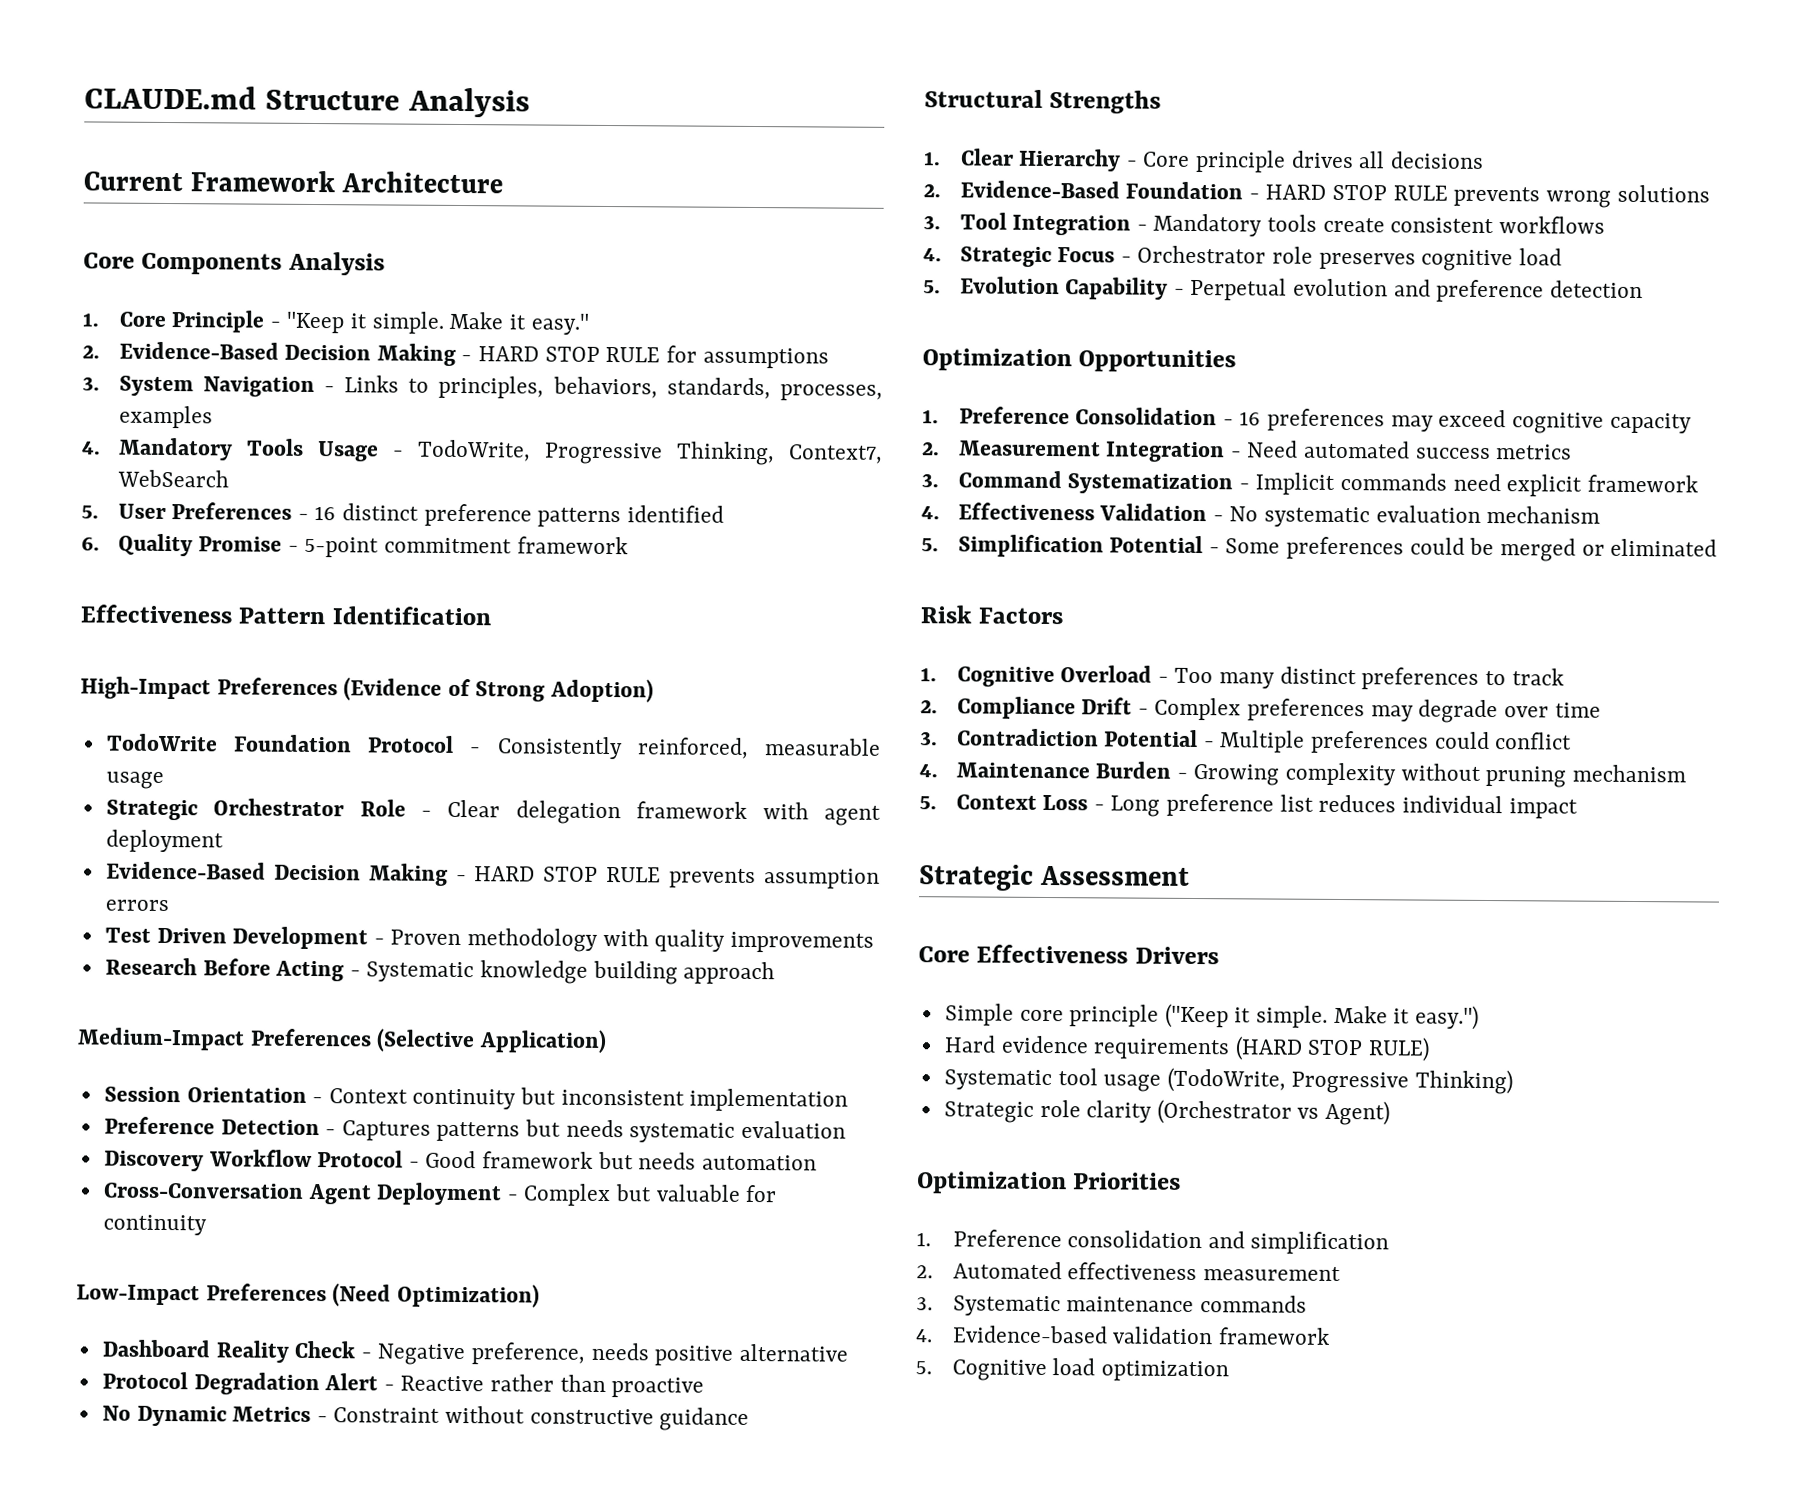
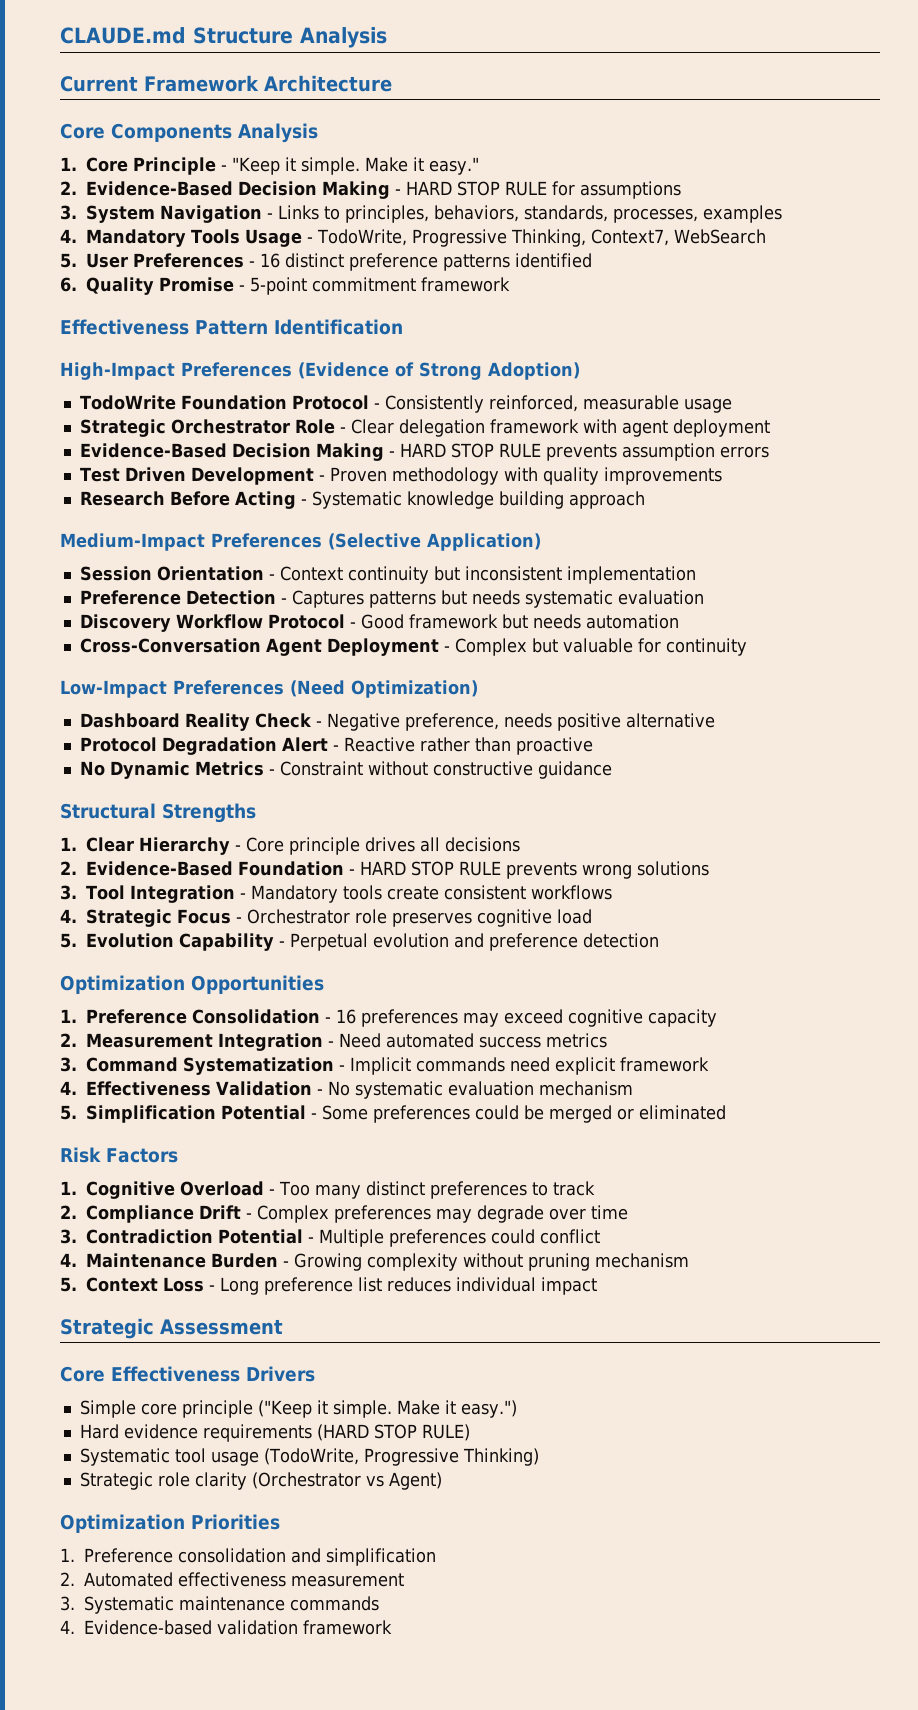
- 5. Cognitive load optimization

